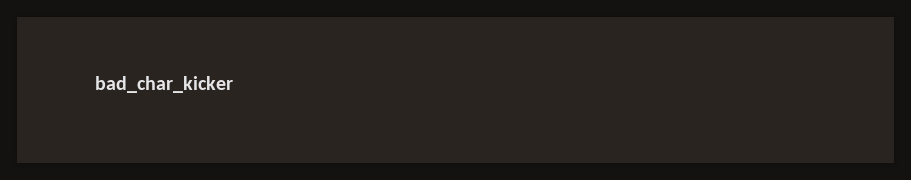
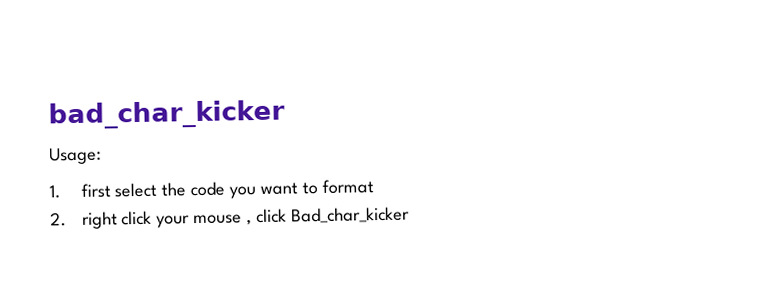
+ Usage:
+ 1. first select the code you want to format
+ 2. right click your mouse , click Bad_char_kicker

